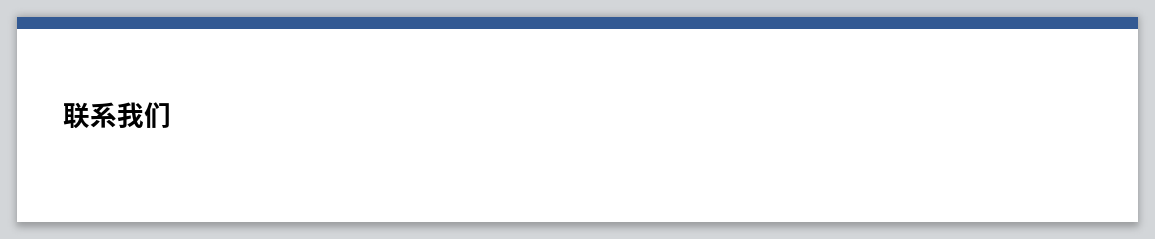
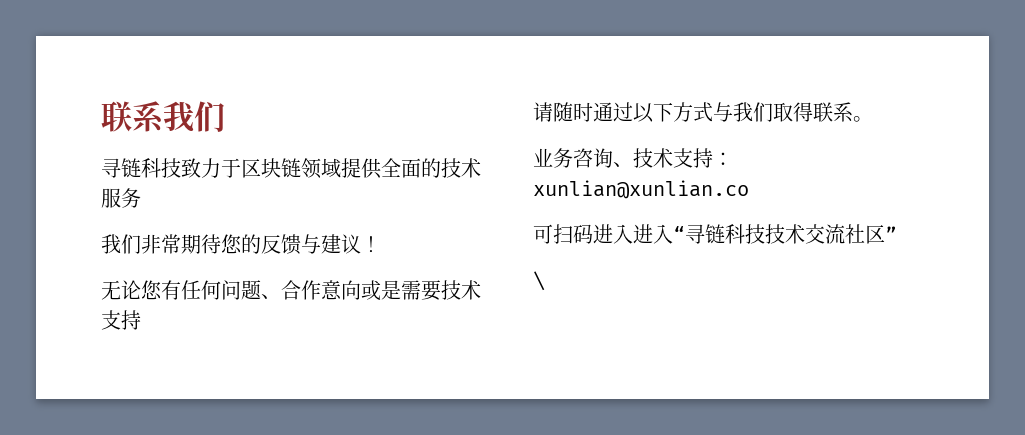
+ 寻链科技致力于区块链领域提供全面的技术服务
+ 我们非常期待您的反馈与建议！
+ 无论您有任何问题、合作意向或是需要技术支持
+ 请随时通过以下方式与我们取得联系。
+ 业务咨询、技术支持：xunlian@xunlian.co
+ 可扫码进入进入“寻链科技技术交流社区”
+ \

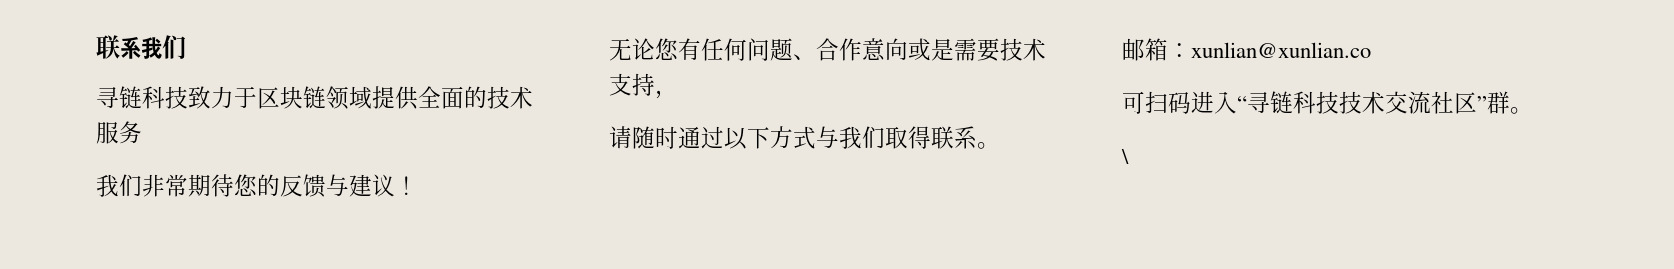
- 无论您有任何问题、合作意向或是需要技术支持
+ 无论您有任何问题、合作意向或是需要技术支持，
- 业务咨询、技术支持：xunlian@xunlian.co
+ 邮箱：xunlian@xunlian.co
- 可扫码进入进入“寻链科技技术交流社区”
+ 可扫码进入“寻链科技技术交流社区”群。

